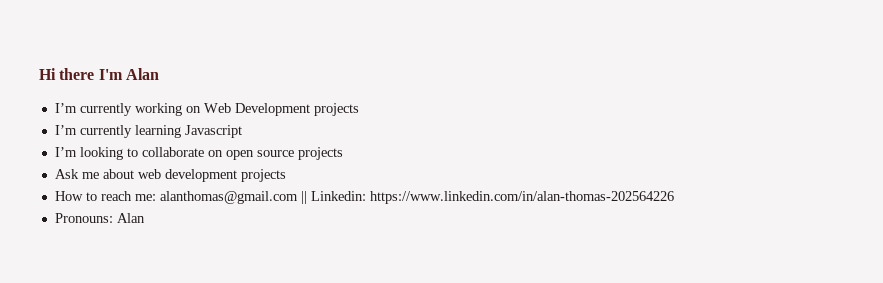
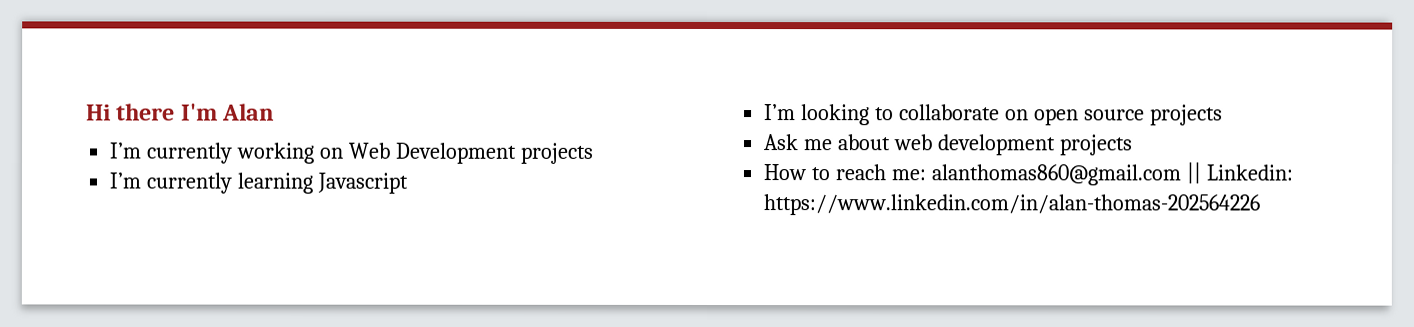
- How to reach me: alanthomas@gmail.com || Linkedin: https://www.linkedin.com/in/alan-thomas-202564226
+ How to reach me: alanthomas860@gmail.com || Linkedin: https://www.linkedin.com/in/alan-thomas-202564226
- Pronouns: Alan

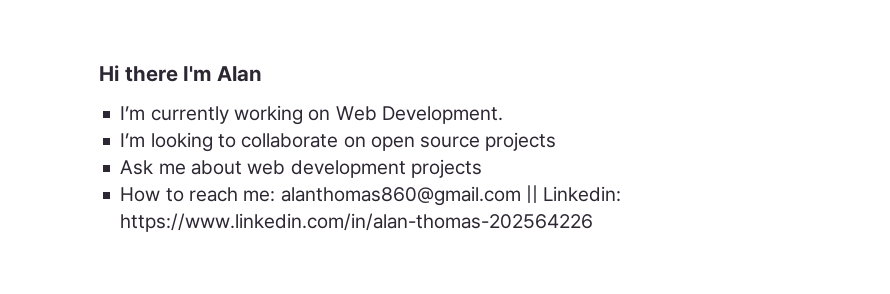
- I’m currently working on Web Development projects
- I’m currently learning Javascript
+ I’m currently working on Web Development.

